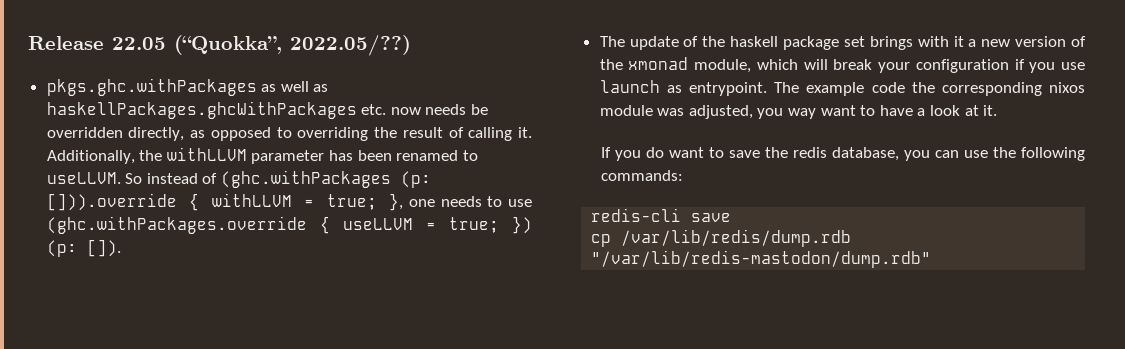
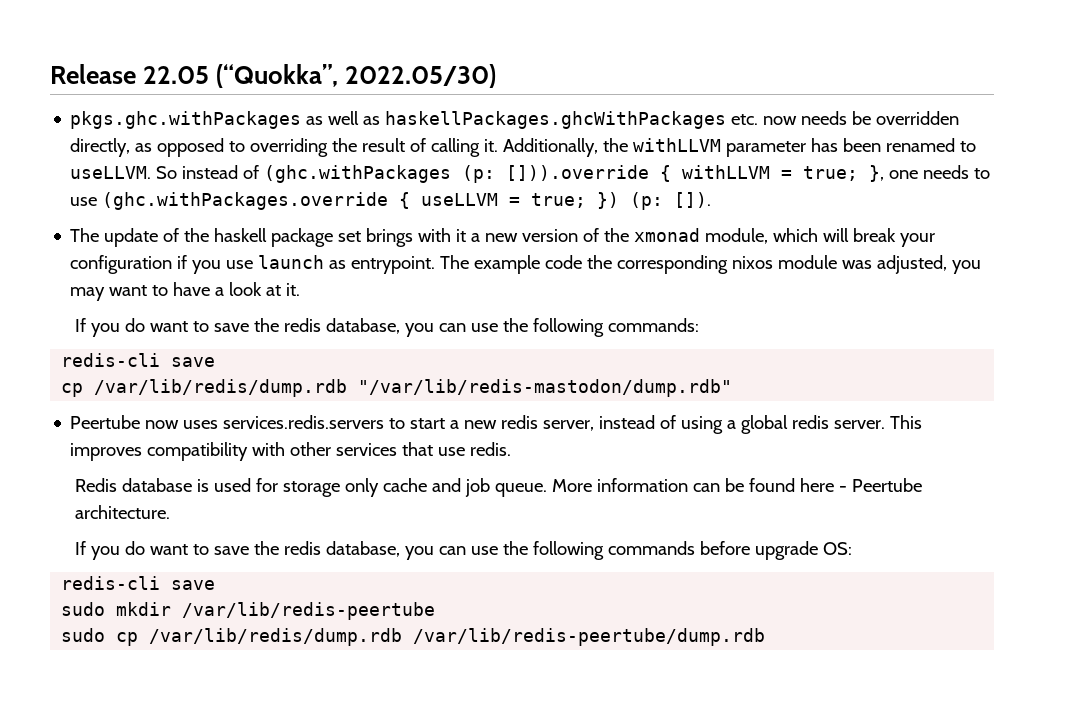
- Release 22.05 (“Quokka”, 2022.05/??)
+ Release 22.05 (“Quokka”, 2022.05/30)
- The example code the corresponding nixos module was adjusted, you way want to have a look at it.
+ The example code the corresponding nixos module was adjusted, you may want to have a look at it.
+ Peertube now uses services.redis.servers to start a new redis server, instead of using a global redis server. This improves compatibility with other services that use redis.
+ Redis database is used for storage only cache and job queue. More information can be found here - Peertube architecture.
+ If you do want to save the redis database, you can use the following commands before upgrade OS:
+ redis-cli save
+ sudo mkdir /var/lib/redis-peertube
+ sudo cp /var/lib/redis/dump.rdb /var/lib/redis-peertube/dump.rdb

